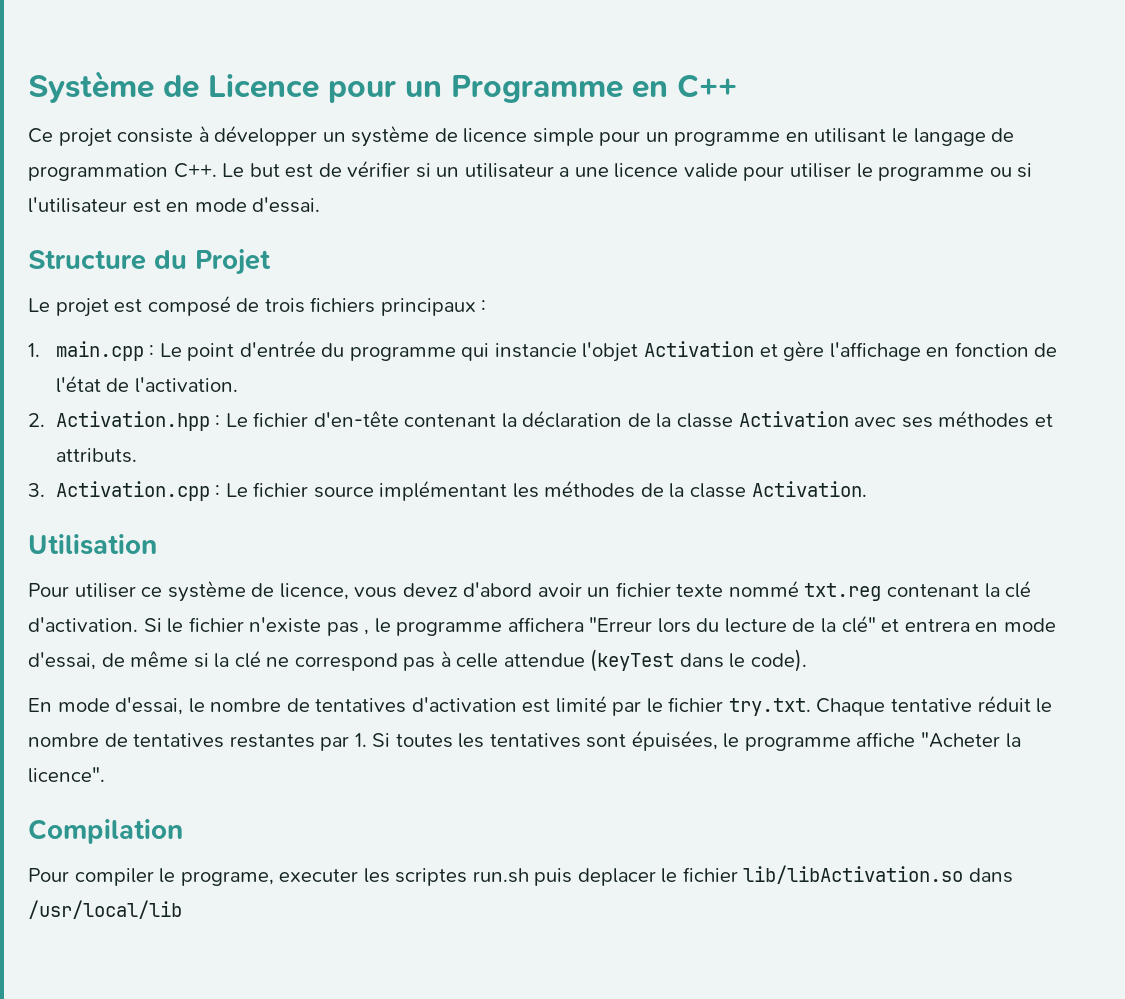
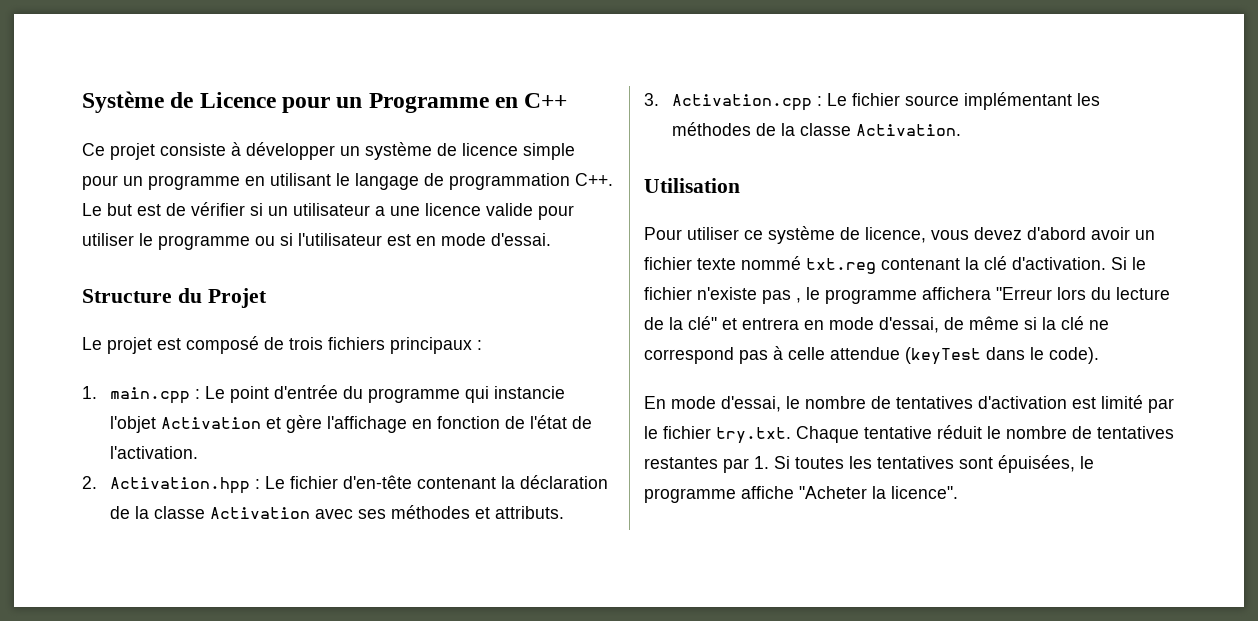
- Compilation
- Pour compiler le programe, executer les scriptes run.sh puis deplacer le fichier lib/libActivation.so dans /usr/local/lib

